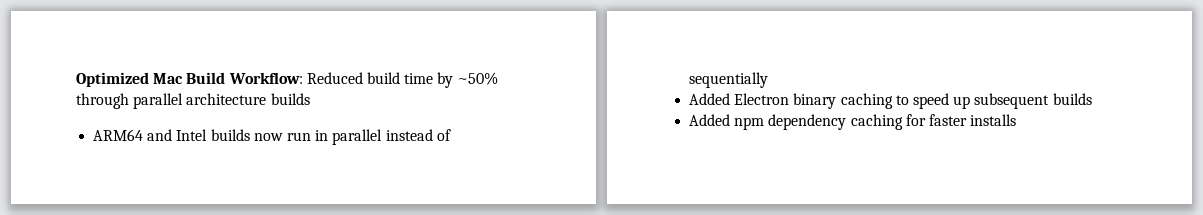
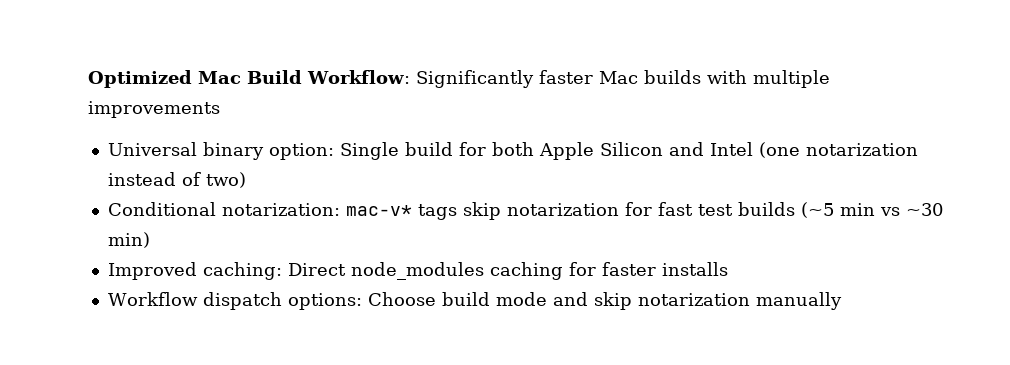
- Optimized Mac Build Workflow: Reduced build time by ~50% through parallel architecture builds
- ARM64 and Intel builds now run in parallel instead of sequentially
- Added Electron binary caching to speed up subsequent builds
- Added npm dependency caching for faster installs
+ Optimized Mac Build Workflow: Significantly faster Mac builds with multiple improvements
+ Universal binary option: Single build for both Apple Silicon and Intel (one notarization instead of two)
+ Conditional notarization: mac-v* tags skip notarization for fast test builds (~5 min vs ~30 min)
+ Improved caching: Direct node_modules caching for faster installs
+ Workflow dispatch options: Choose build mode and skip notarization manually

